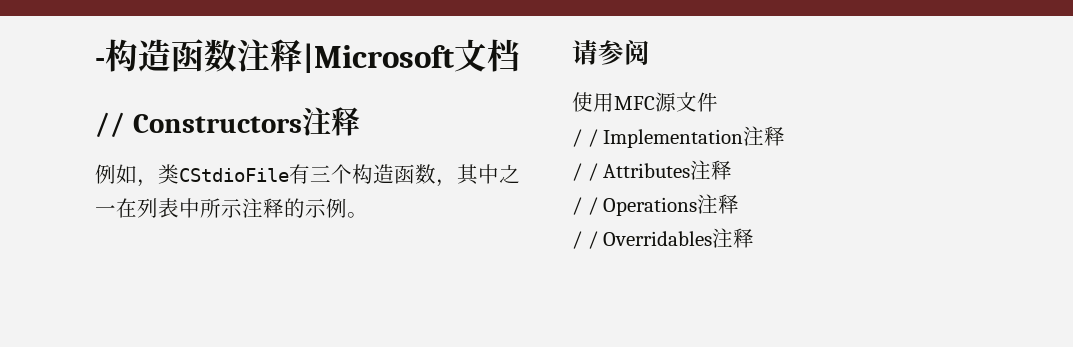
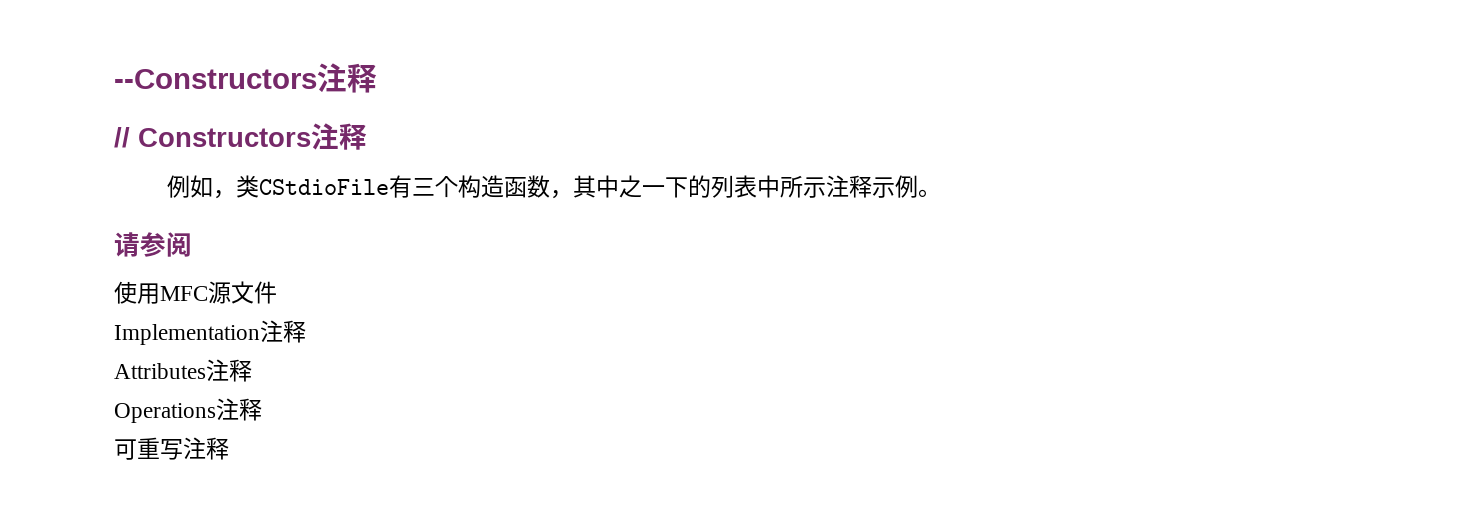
- -构造函数注释|Microsoft文档
+ --Constructors注释
- 例如，类CStdioFile有三个构造函数，其中之一在列表中所示注释的示例。
+ 例如，类CStdioFile有三个构造函数，其中之一下的列表中所示注释示例。
- / / Implementation注释
+ Implementation注释
- / / Attributes注释
+ Attributes注释
- / / Operations注释
+ Operations注释
- / / Overridables注释
+ 可重写注释

